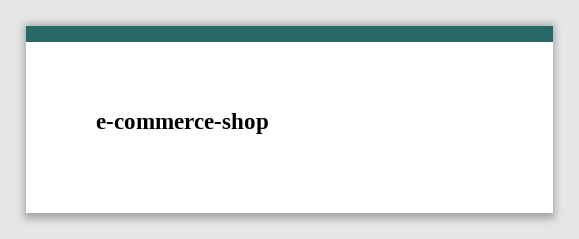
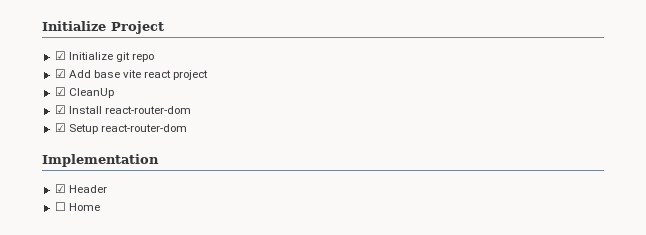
- e-commerce-shop
+ Initialize Project
+ ☑ Initialize git repo
+ ☑ Add base vite react project
+ ☑ CleanUp
+ ☑ Install react-router-dom
+ ☑ Setup react-router-dom
+ Implementation
+ ☑ Header
+ ☐ Home

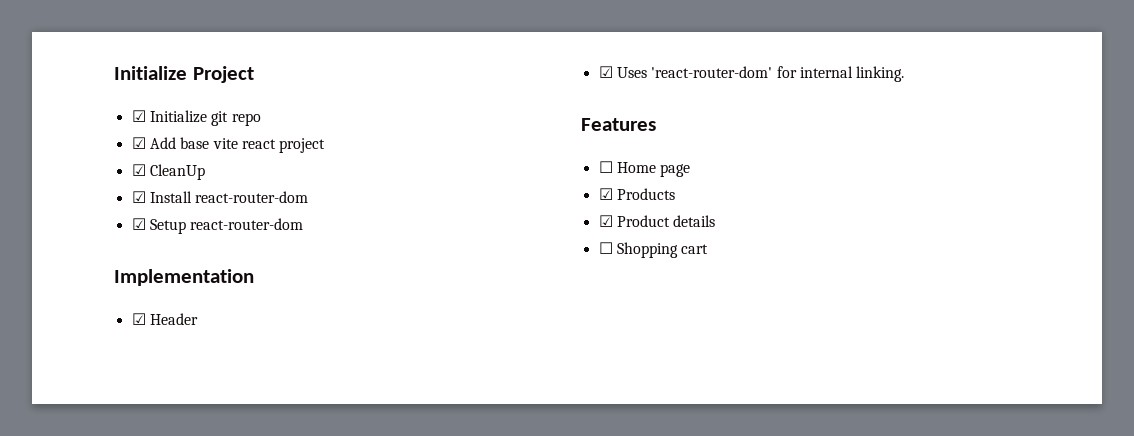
- ☐ Home
+ ☑ Uses 'react-router-dom' for internal linking.
+ Features
+ ☐ Home page
+ ☑ Products
+ ☑ Product details
+ ☐ Shopping cart

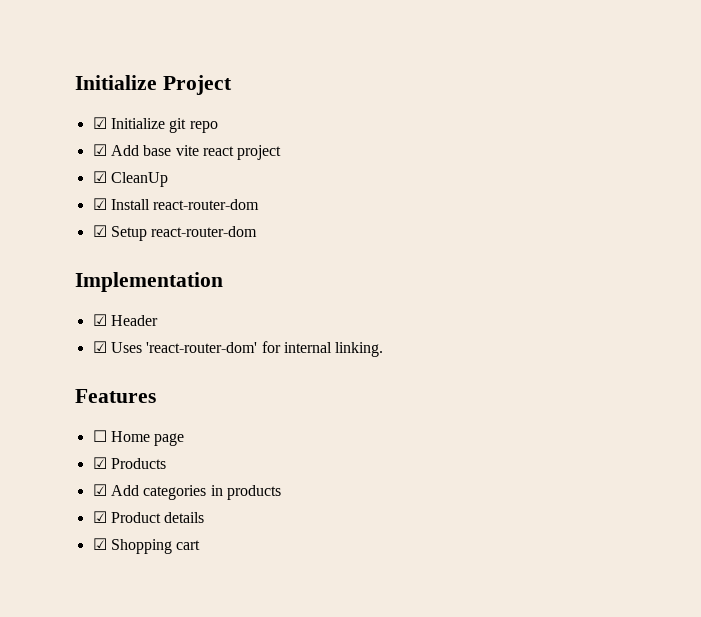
+ ☑ Add categories in products
- ☐ Shopping cart
+ ☑ Shopping cart

